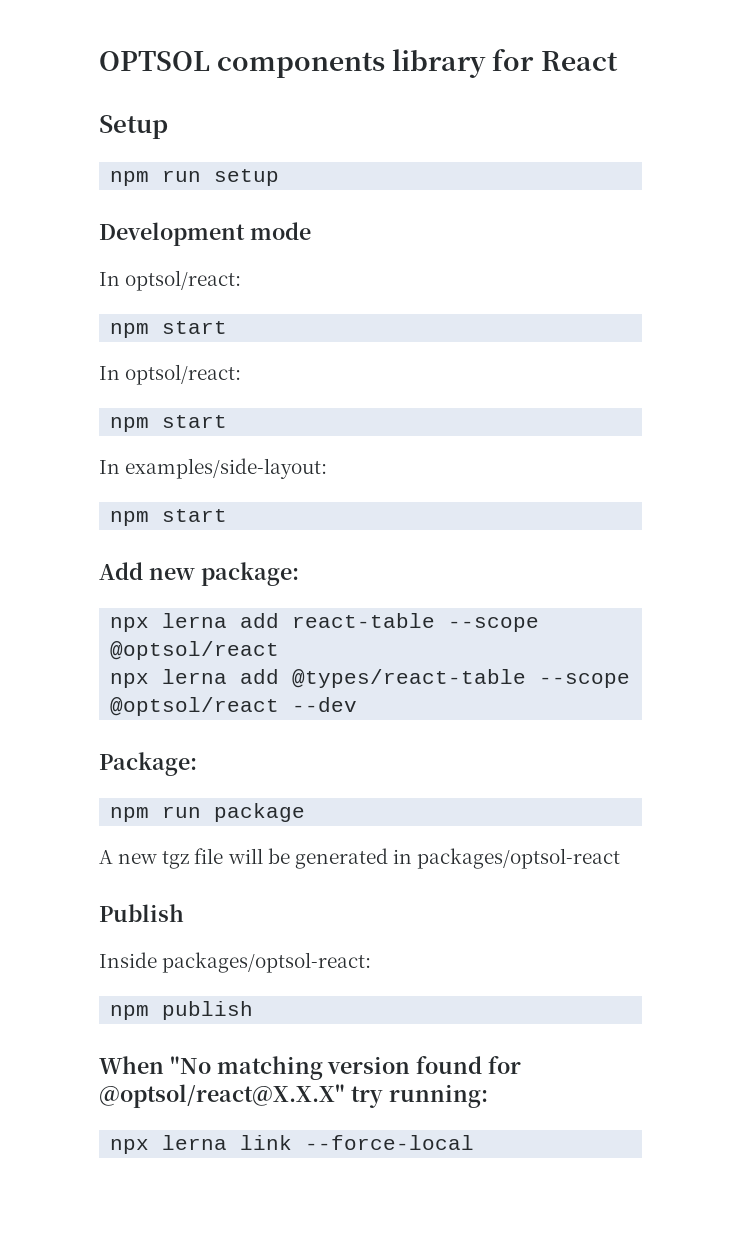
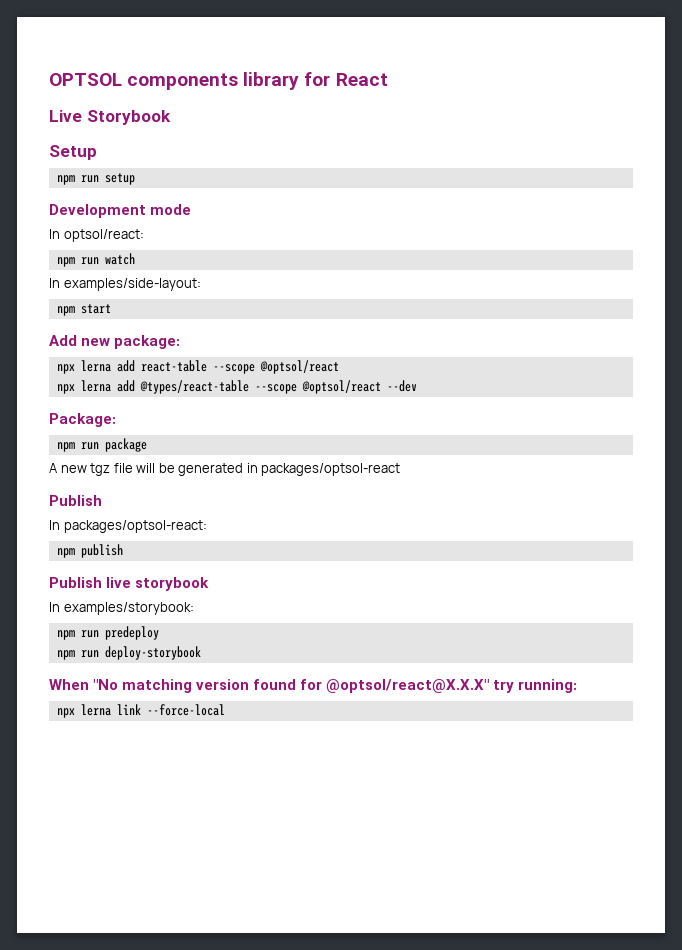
+ Live Storybook
  Development mode
  In optsol/react:
- npm start
- In optsol/react:
- npm start
+ npm run watch
- Inside packages/optsol-react:
+ In packages/optsol-react:
+ Publish live storybook
+ In examples/storybook:
+ npm run predeploy
+ npm run deploy-storybook

